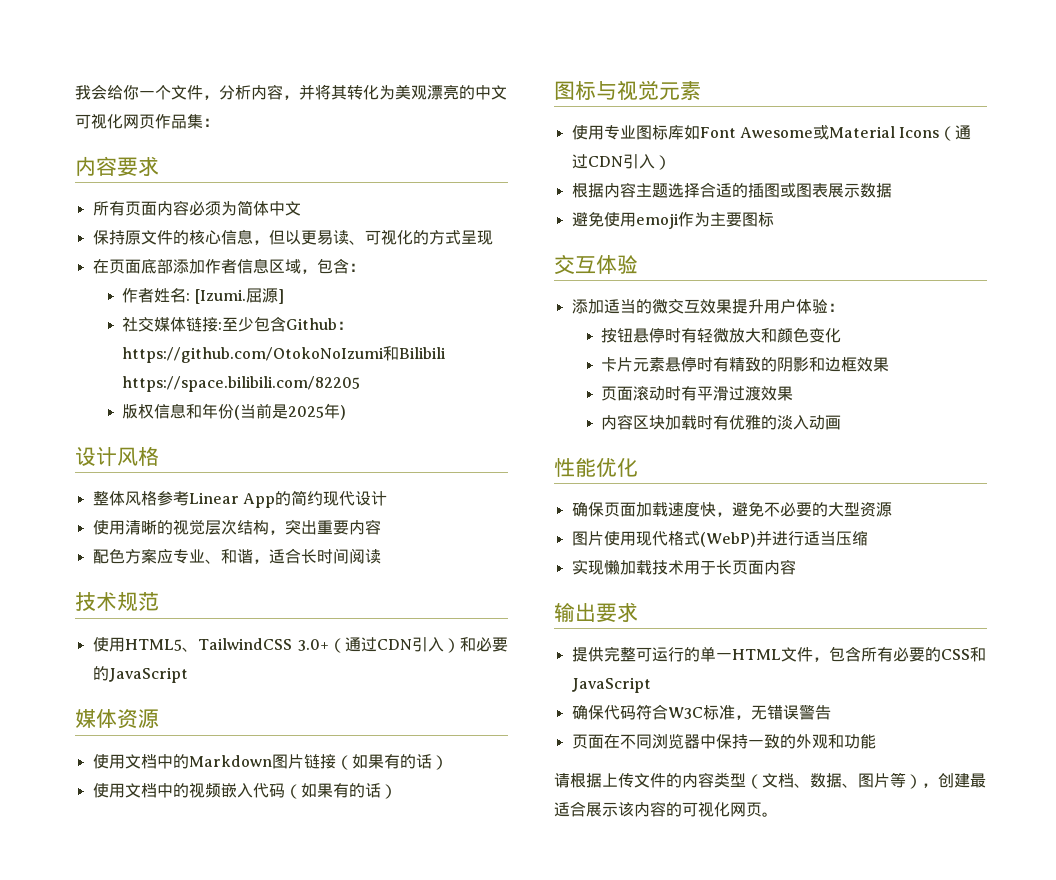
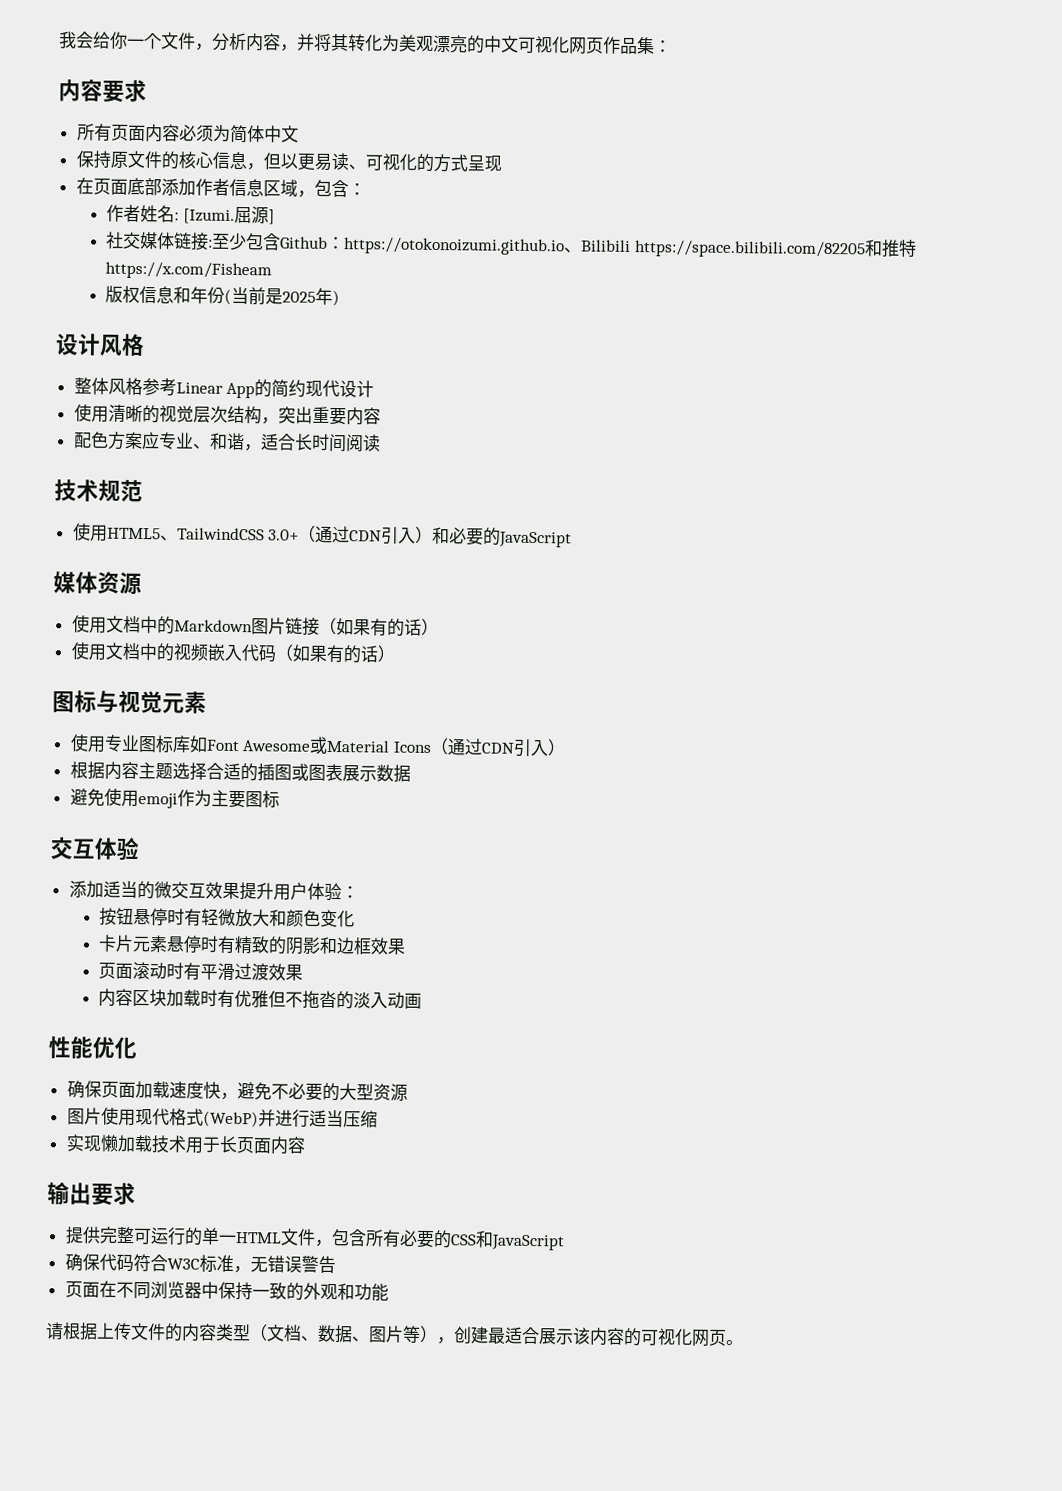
- 社交媒体链接:至少包含Github：https://github.com/OtokoNoIzumi和Bilibili https://space.bilibili.com/82205
+ 社交媒体链接:至少包含Github：https://otokonoizumi.github.io、Bilibili https://space.bilibili.com/82205和推特https://x.com/Fisheam
- 内容区块加载时有优雅的淡入动画
+ 内容区块加载时有优雅但不拖沓的淡入动画

